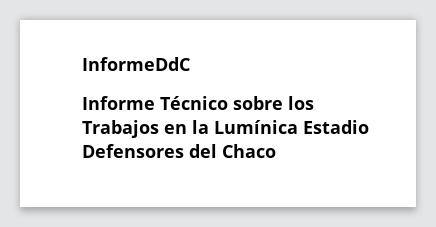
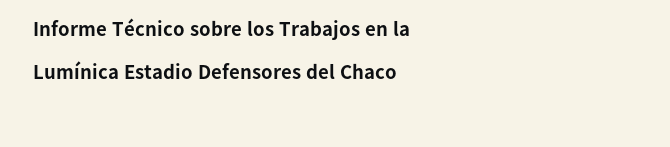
- InformeDdC
- Informe Técnico sobre los Trabajos en la Lumínica Estadio Defensores del Chaco
+ Informe Técnico sobre los Trabajos en la
+ Lumínica Estadio Defensores del Chaco

